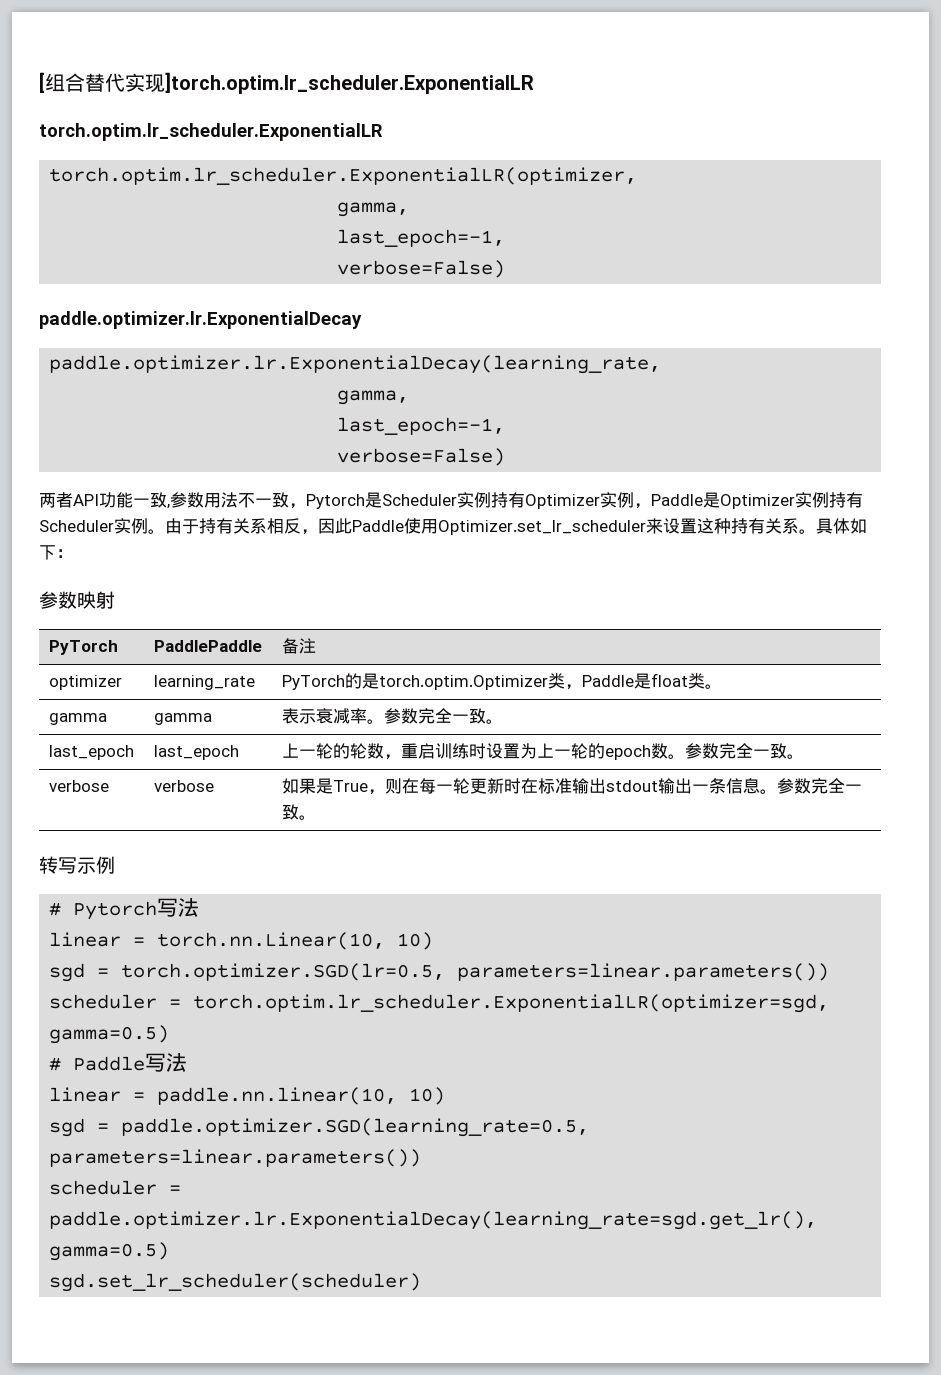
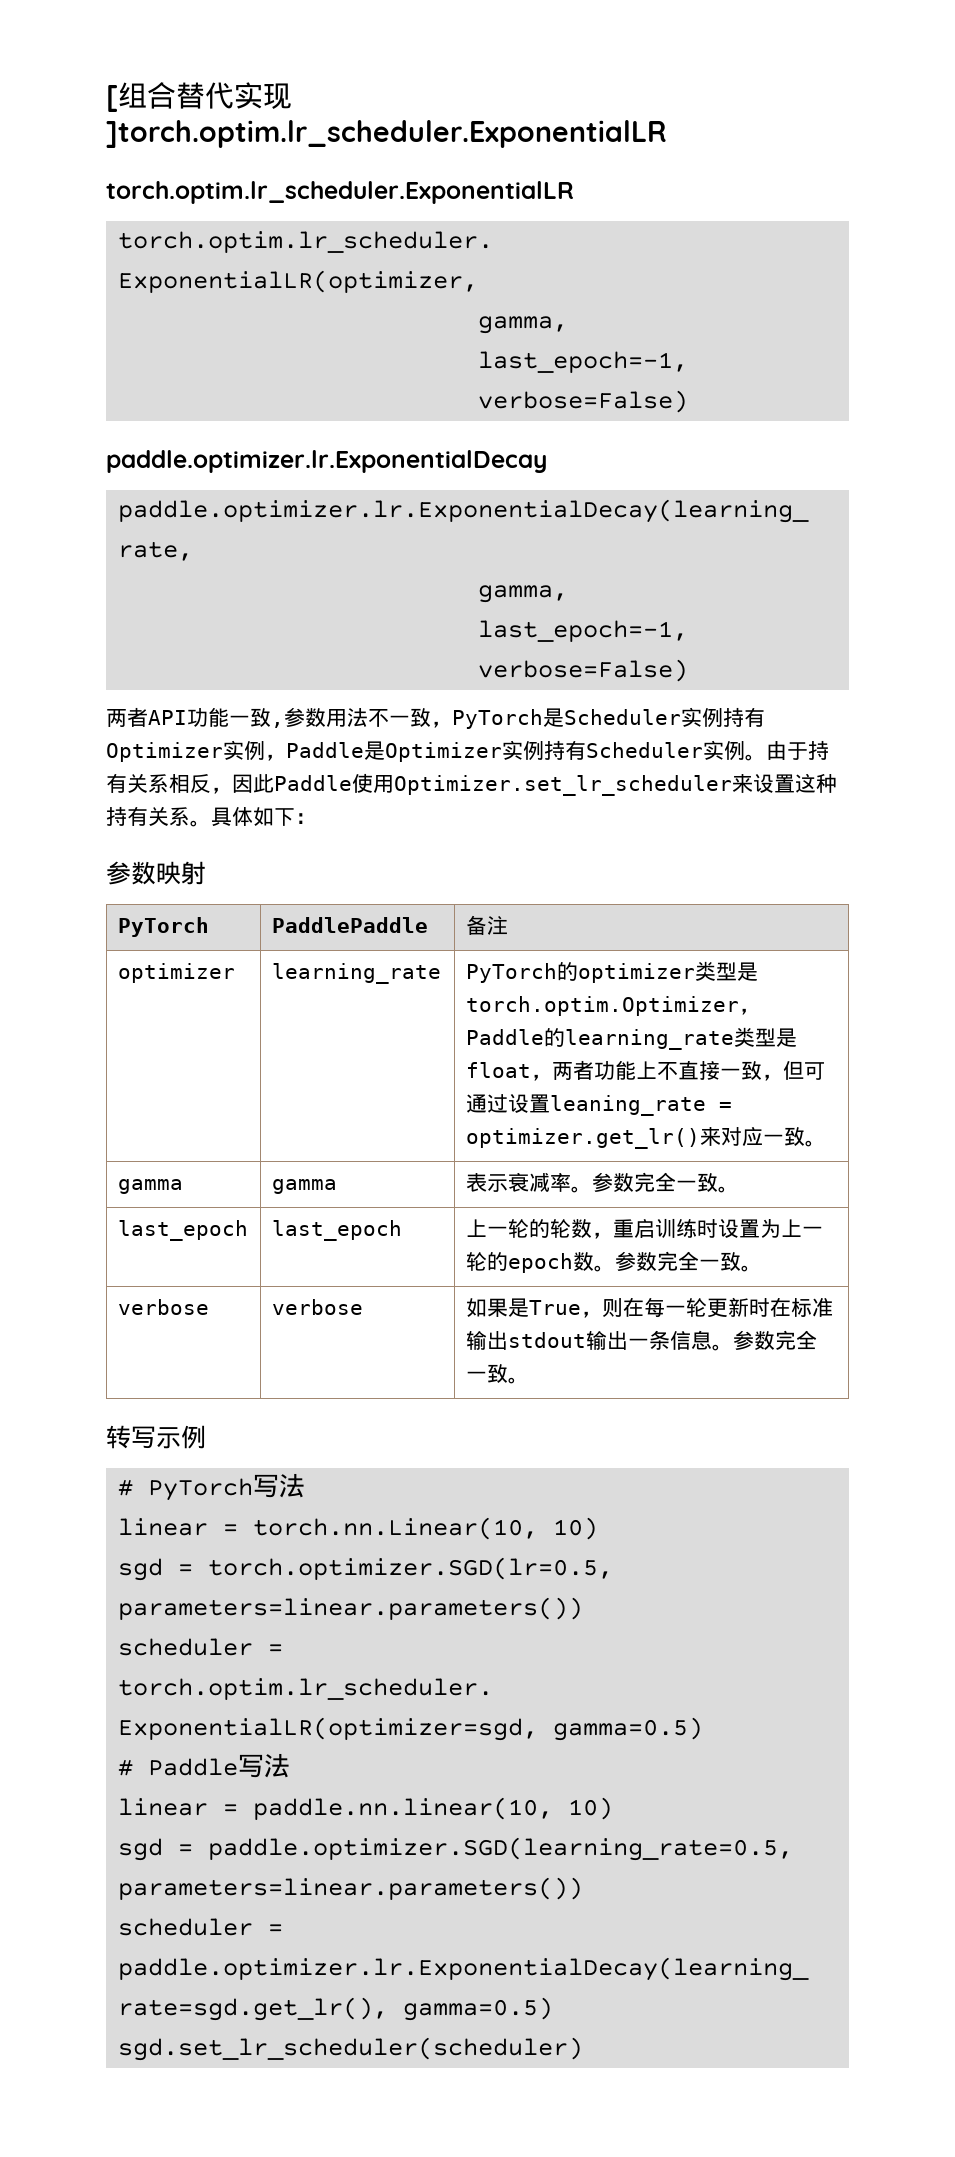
- 两者API功能一致,参数用法不一致，Pytorch是Scheduler实例持有Optimizer实例，Paddle是Optimizer实例持有Scheduler实例。
+ 两者API功能一致,参数用法不一致，PyTorch是Scheduler实例持有Optimizer实例，Paddle是Optimizer实例持有Scheduler实例。
- optimizer | learning_rate | PyTorch的是torch.optim.Optimizer类，Paddle是float类。
+ optimizer | learning_rate | PyTorch的optimizer类型是torch.optim.Optimizer，Paddle的learning_rate类型是float，两者功能上不直接一致，但可通过设置leaning_rate = optimizer.get_lr()来对应一致。
- # Pytorch写法
+ # PyTorch写法

